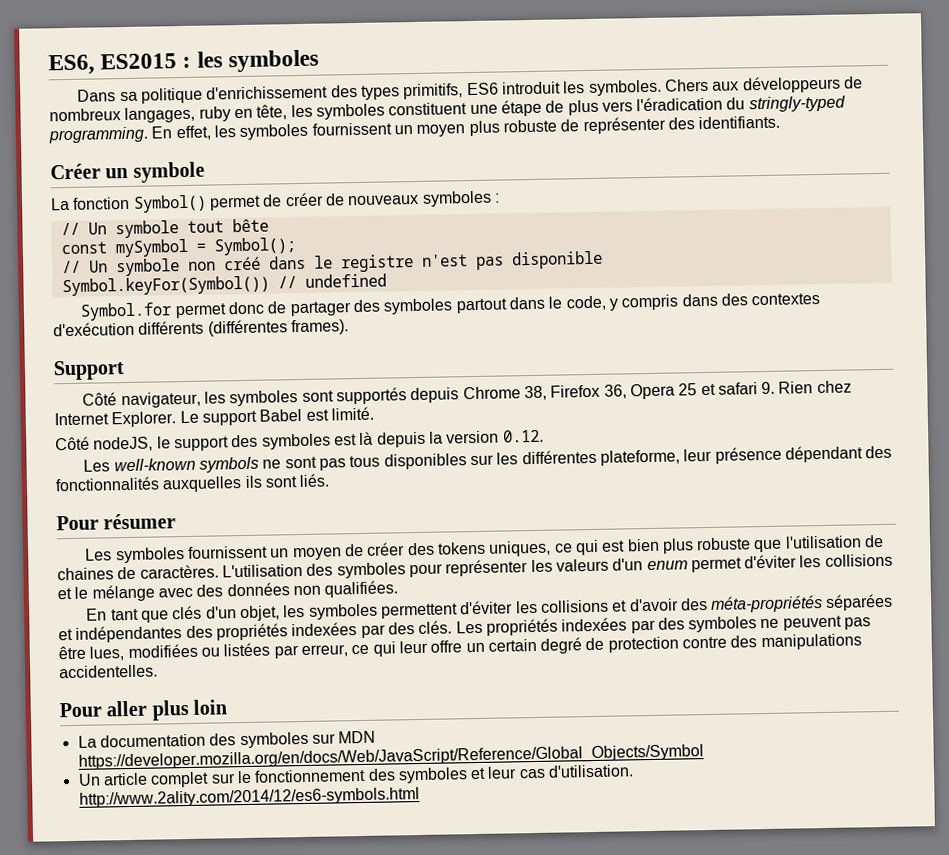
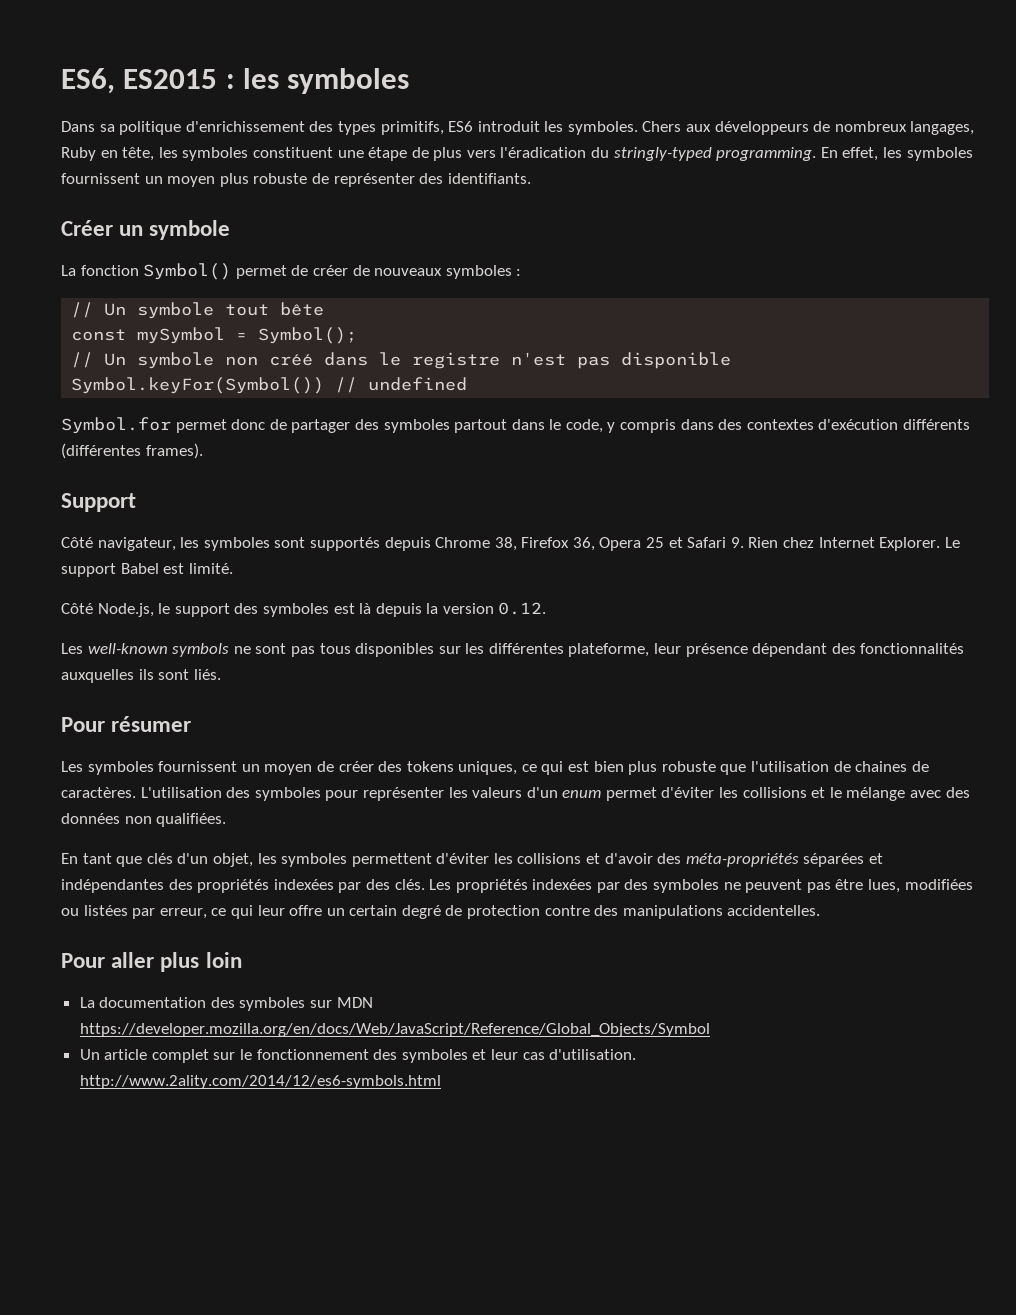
- Chers aux développeurs de nombreux langages, ruby en tête, les symboles constituent une étape de plus vers l'éradication du stringly-typed programming.
+ Chers aux développeurs de nombreux langages, Ruby en tête, les symboles constituent une étape de plus vers l'éradication du stringly-typed programming.
- Côté navigateur, les symboles sont supportés depuis Chrome 38, Firefox 36, Opera 25 et safari 9. Rien chez Internet Explorer.
+ Côté navigateur, les symboles sont supportés depuis Chrome 38, Firefox 36, Opera 25 et Safari 9. Rien chez Internet Explorer.
- Côté nodeJS, le support des symboles est là depuis la version 0.12.
+ Côté Node.js, le support des symboles est là depuis la version 0.12.

